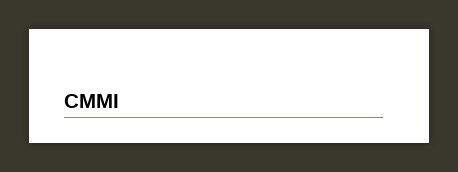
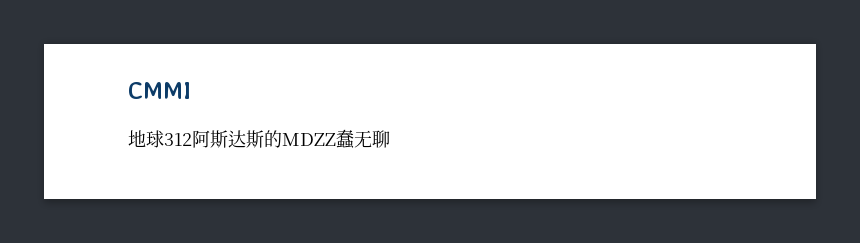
+ 地球312阿斯达斯的MDZZ蠢无聊

